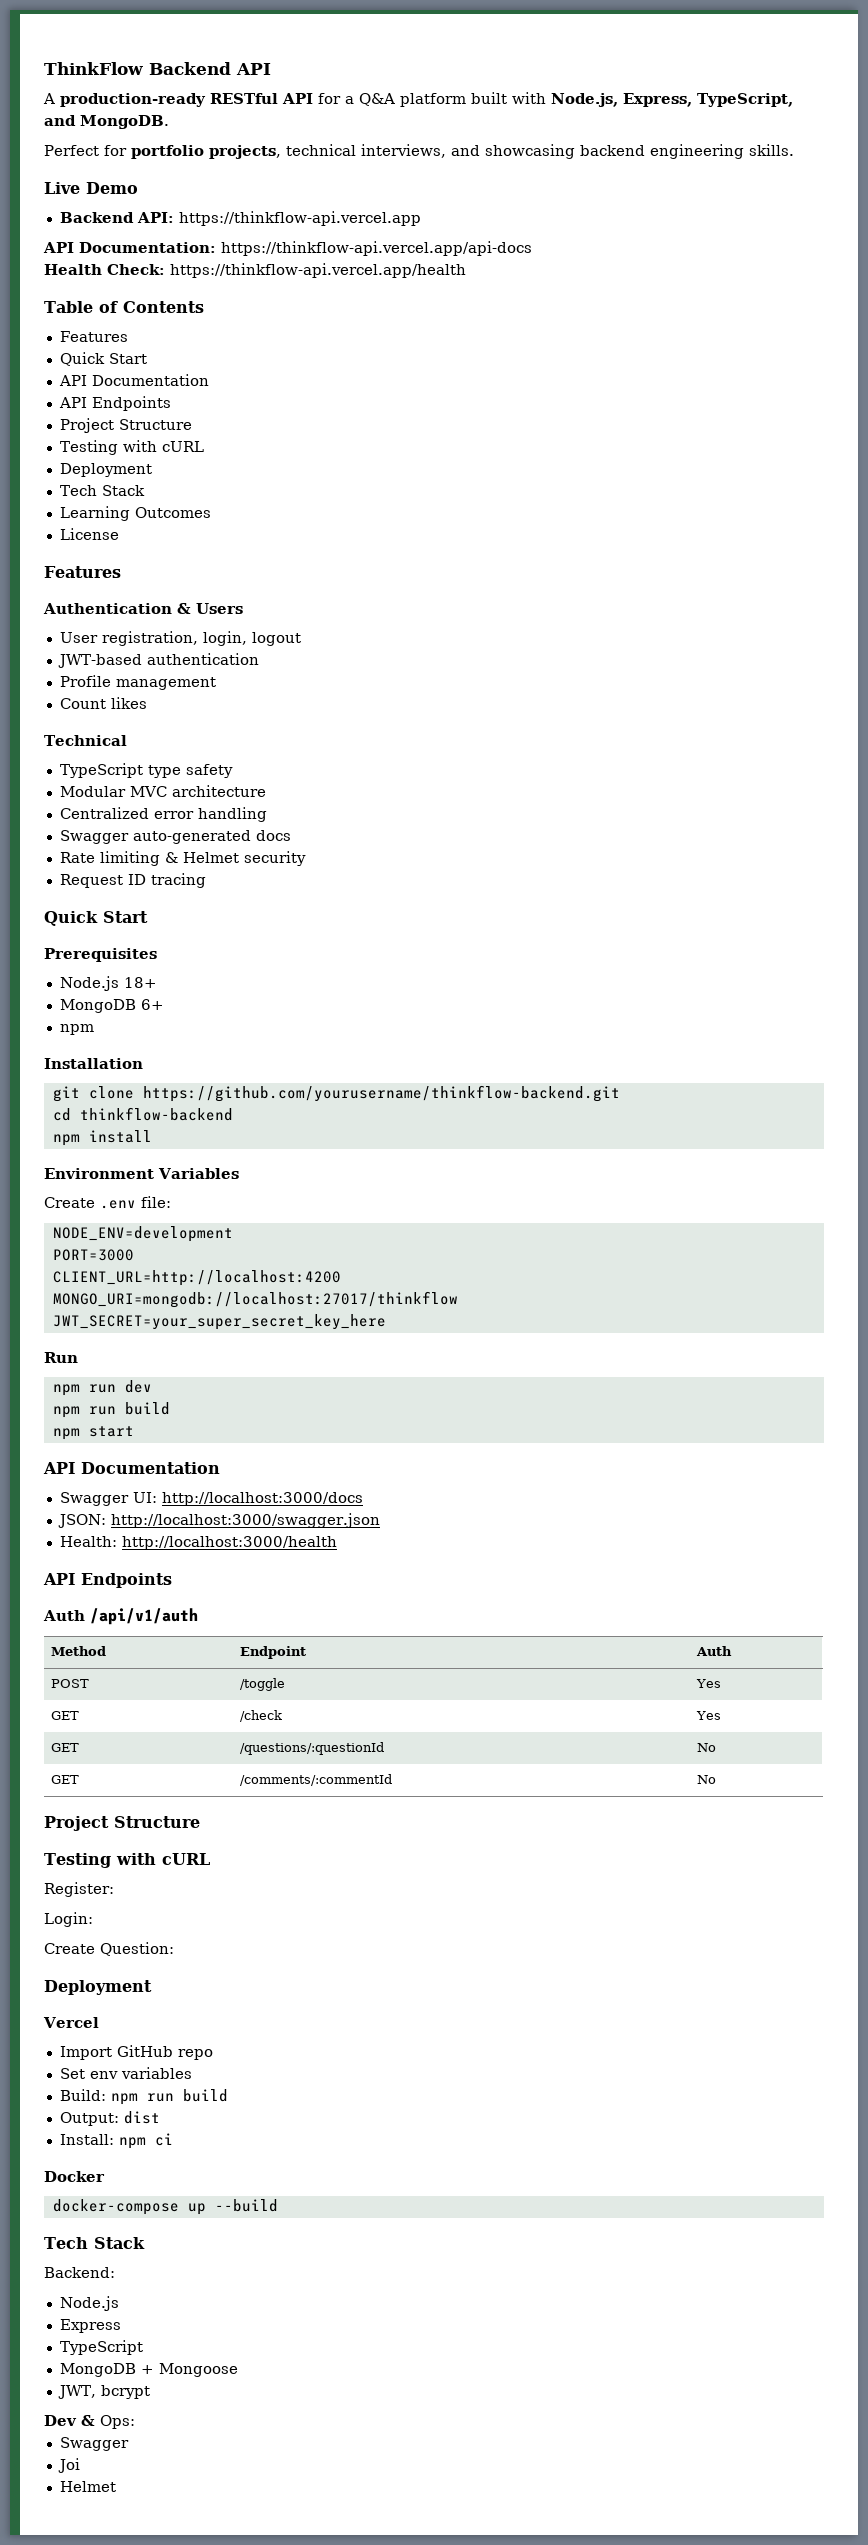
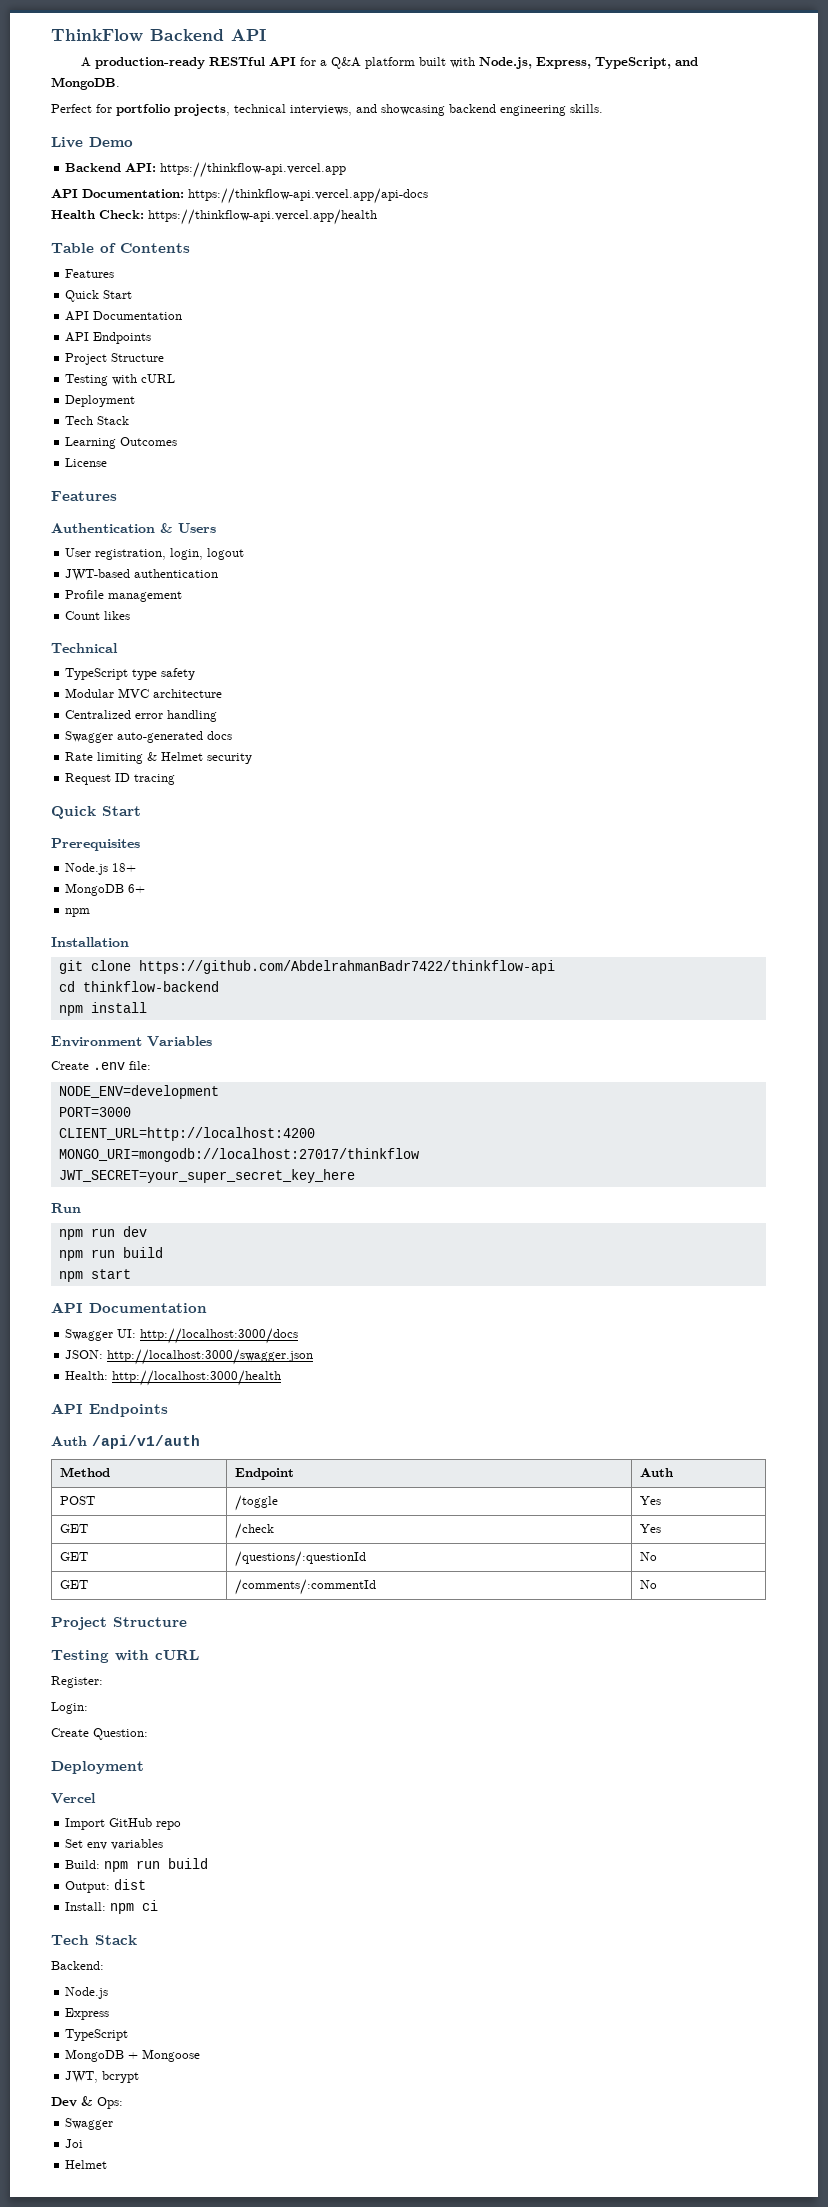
- git clone https://github.com/yourusername/thinkflow-backend.git
+ git clone https://github.com/AbdelrahmanBadr7422/thinkflow-api
- Docker
- docker-compose up --build

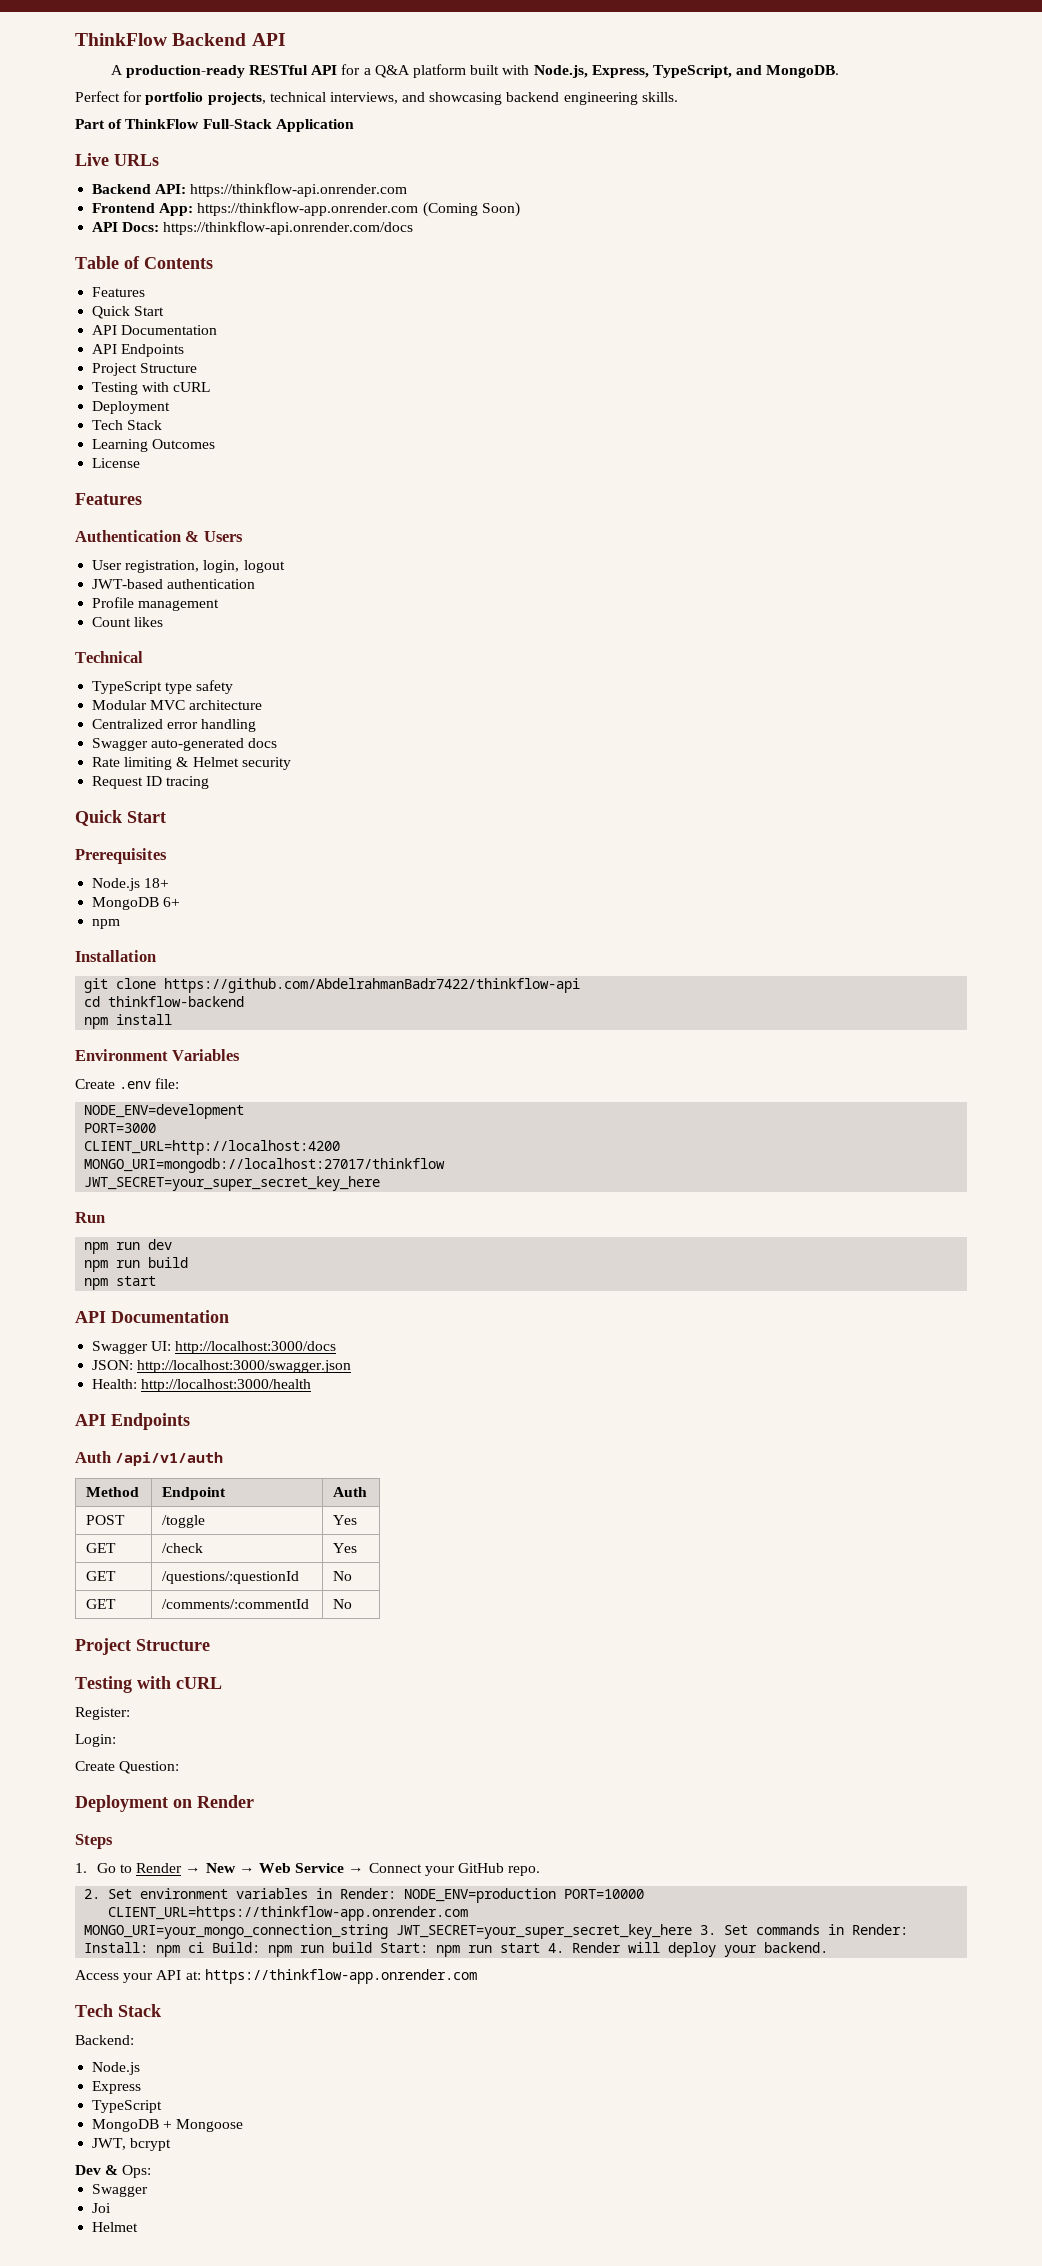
+ Part of ThinkFlow Full-Stack Application
- Live Demo
+ Live URLs
- Backend API: https://thinkflow-api.vercel.app
- API Documentation: https://thinkflow-api.vercel.app/api-docs
- Health Check: https://thinkflow-api.vercel.app/health
+ Backend API: https://thinkflow-api.onrender.com
+ Frontend App: https://thinkflow-app.onrender.com (Coming Soon)
+ API Docs: https://thinkflow-api.onrender.com/docs
  Create Question:
- Deployment
- Vercel
- Import GitHub repo
- Set env variables
- Build: npm run build
- Output: dist
- Install: npm ci
+ Deployment on Render
+ Steps
+ 1. Go to Render → New → Web Service → Connect your GitHub repo.
+ 2. Set environment variables in Render: NODE_ENV=production PORT=10000 CLIENT_URL=https://thinkflow-app.onrender.com
+ MONGO_URI=your_mongo_connection_string JWT_SECRET=your_super_secret_key_here 3. Set commands in Render: Install: npm ci Build: npm run build Start: npm run start 4. Render will deploy your backend.
+ Access your API at: https://thinkflow-app.onrender.com

